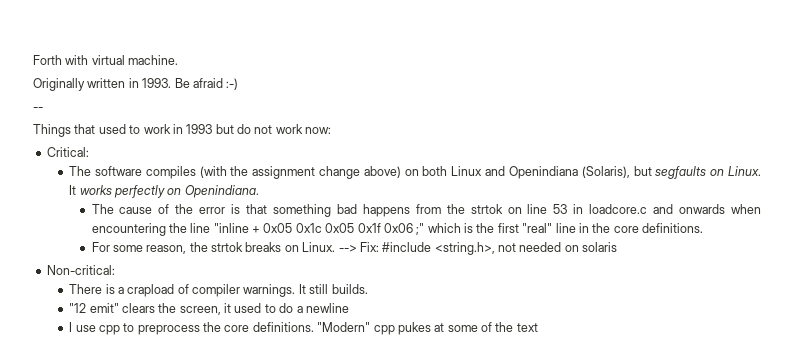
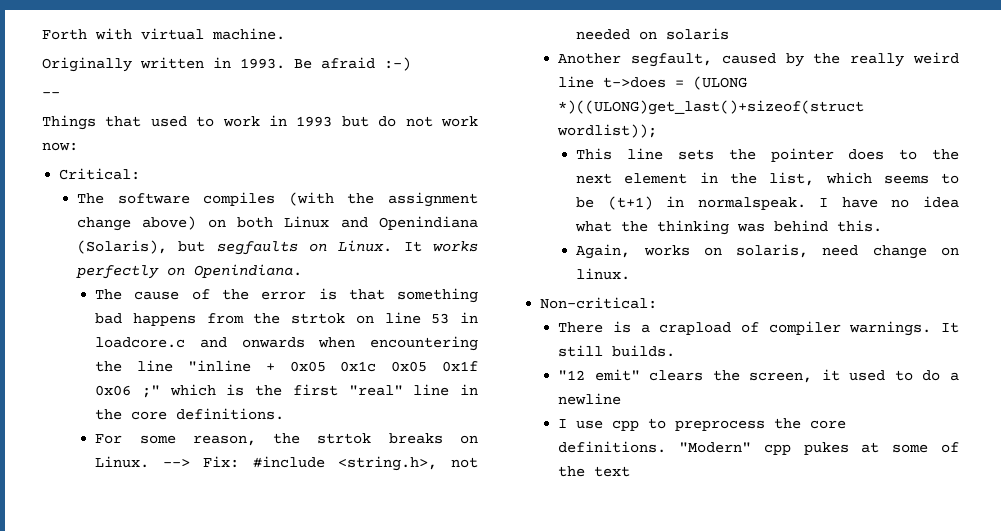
+ Another segfault, caused by the really weird line t->does = (ULONG *)((ULONG)get_last()+sizeof(struct wordlist));
+ This line sets the pointer does to the next element in the list, which seems to be (t+1) in normalspeak. I have no idea what the thinking was behind this.
+ Again, works on solaris, need change on linux.

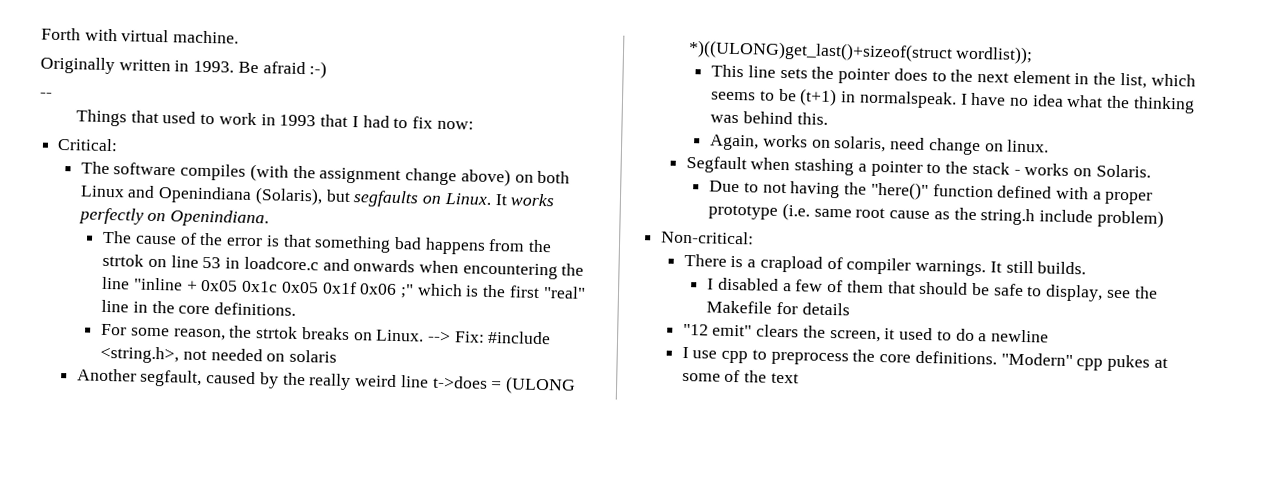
- Things that used to work in 1993 but do not work now:
+ Things that used to work in 1993 that I had to fix now:
+ Segfault when stashing a pointer to the stack - works on Solaris.
+ Due to not having the "here()" function defined with a proper prototype (i.e. same root cause as the string.h include problem)
+ I disabled a few of them that should be safe to display, see the Makefile for details

